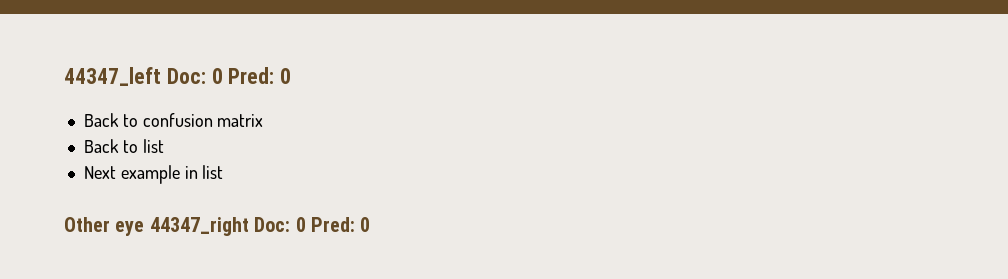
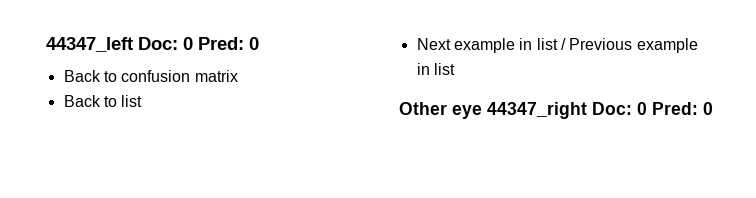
- Next example in list
+ Next example in list / Previous example in list

